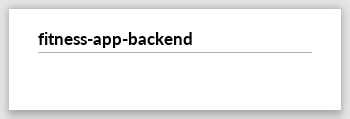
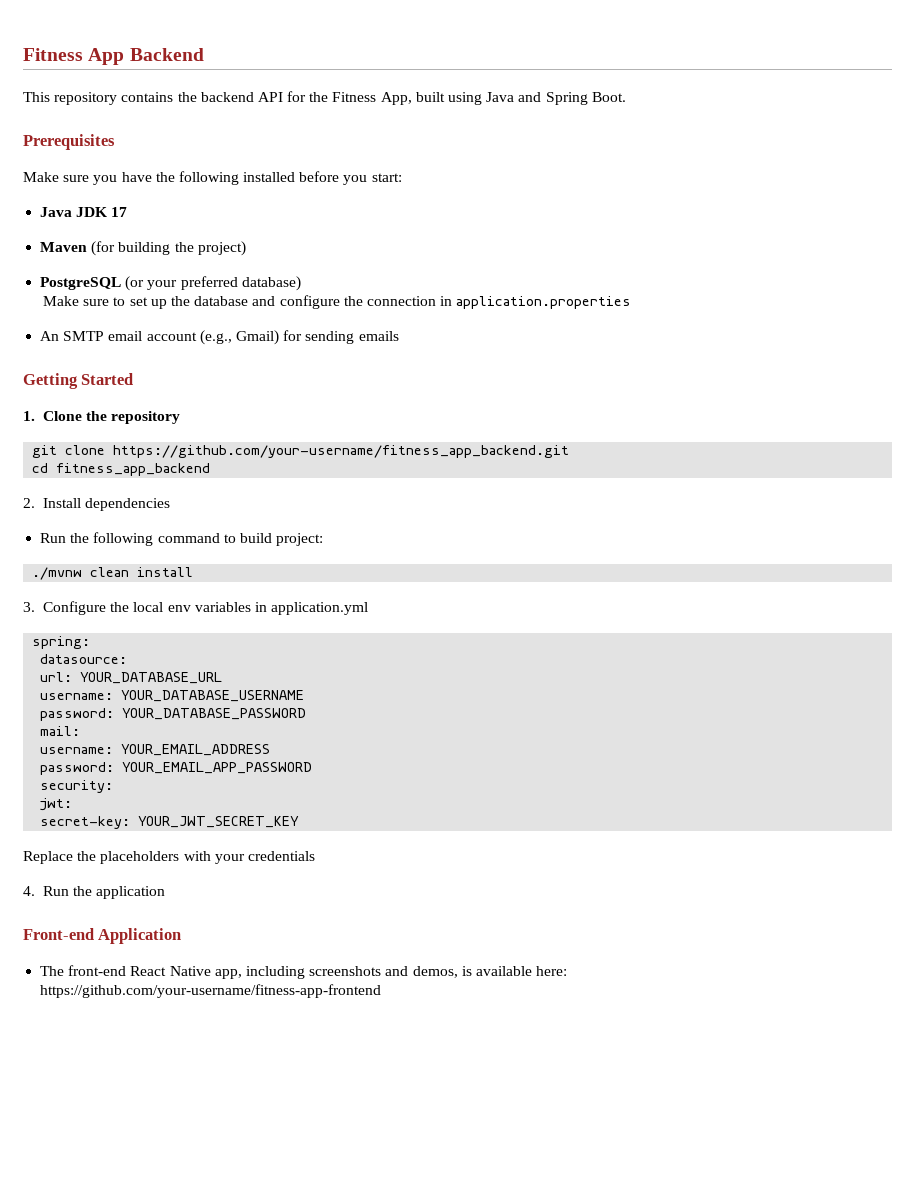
- fitness-app-backend
+ Fitness App Backend
+ This repository contains the backend API for the Fitness App, built using Java and Spring Boot.
+ Prerequisites
+ Make sure you have the following installed before you start:
+ Java JDK 17
+ Maven (for building the project)
+ PostgreSQL (or your preferred database)
+ Make sure to set up the database and configure the connection in application.properties
+ An SMTP email account (e.g., Gmail) for sending emails
+ Getting Started
+ 1. Clone the repository
+ git clone https://github.com/your-username/fitness_app_backend.git
+ cd fitness_app_backend
+ 2. Install dependencies
+ Run the following command to build project:
+ ./mvnw clean install
+ 3. Configure the local env variables in application.yml
+ spring:
+ datasource:
+ url: YOUR_DATABASE_URL
+ username: YOUR_DATABASE_USERNAME
+ password: YOUR_DATABASE_PASSWORD
+ mail:
+ username: YOUR_EMAIL_ADDRESS
+ password: YOUR_EMAIL_APP_PASSWORD
+ security:
+ jwt:
+ secret-key: YOUR_JWT_SECRET_KEY
+ Replace the placeholders with your credentials
+ 4. Run the application
+ Front-end Application
+ The front-end React Native app, including screenshots and demos, is available here: https://github.com/your-username/fitness-app-frontend

